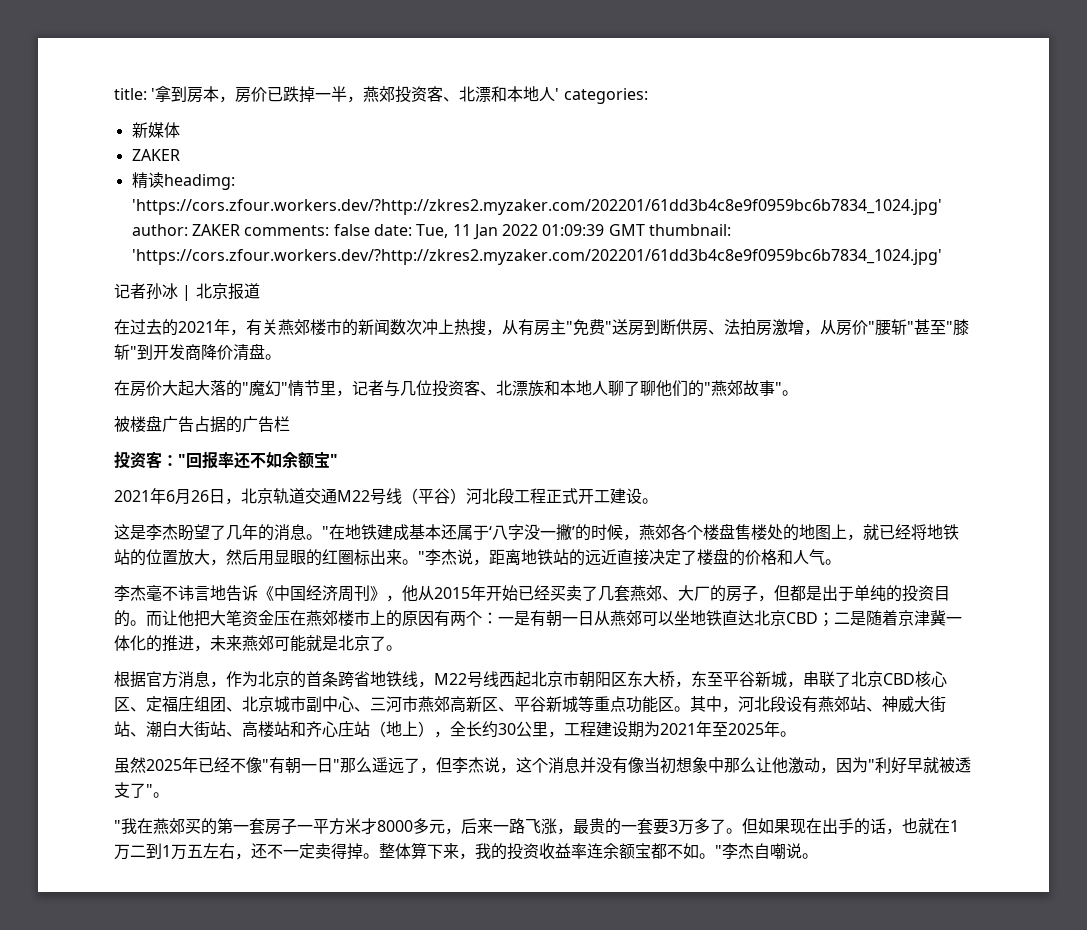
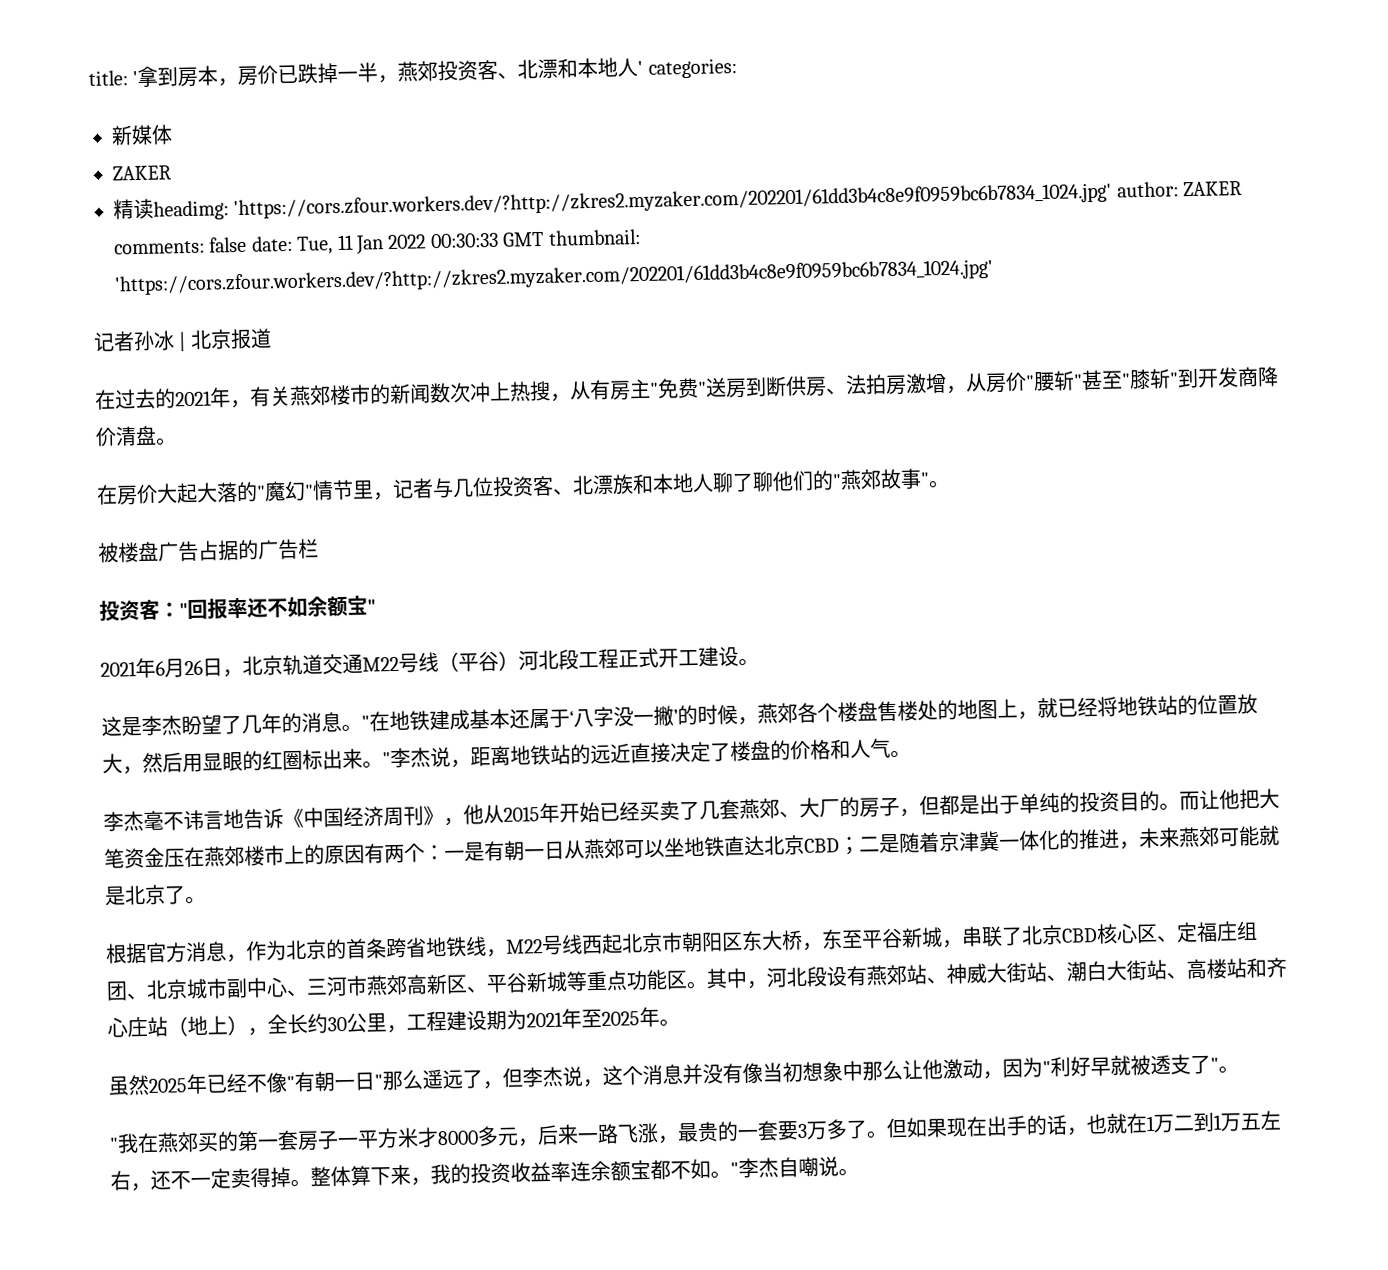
- 精读headimg: 'https://cors.zfour.workers.dev/?http://zkres2.myzaker.com/202201/61dd3b4c8e9f0959bc6b7834_1024.jpg' author: ZAKER comments: false date: Tue, 11 Jan 2022 01:09:39 GMT thumbnail: 'https://cors.zfour.workers.dev/?http://zkres2.myzaker.com/202201/61dd3b4c8e9f0959bc6b7834_1024.jpg'
+ 精读headimg: 'https://cors.zfour.workers.dev/?http://zkres2.myzaker.com/202201/61dd3b4c8e9f0959bc6b7834_1024.jpg' author: ZAKER comments: false date: Tue, 11 Jan 2022 00:30:33 GMT thumbnail: 'https://cors.zfour.workers.dev/?http://zkres2.myzaker.com/202201/61dd3b4c8e9f0959bc6b7834_1024.jpg'

